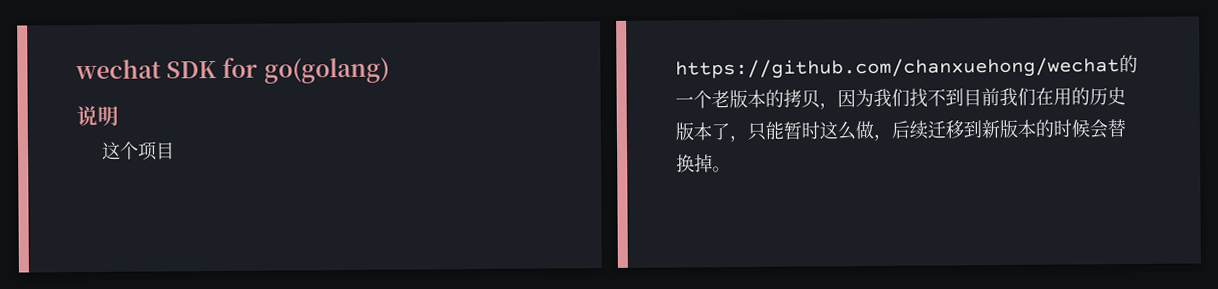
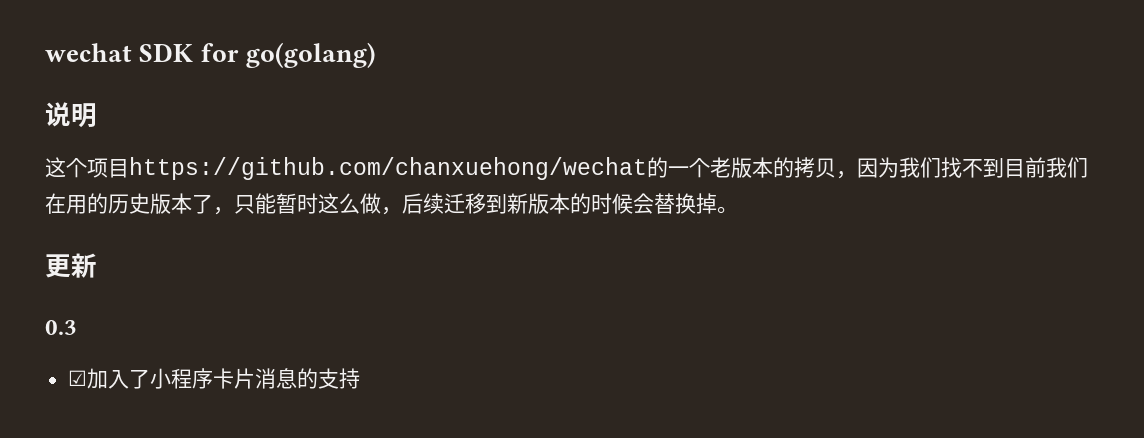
+ 更新
+ 0.3
+ ☑加入了小程序卡片消息的支持

